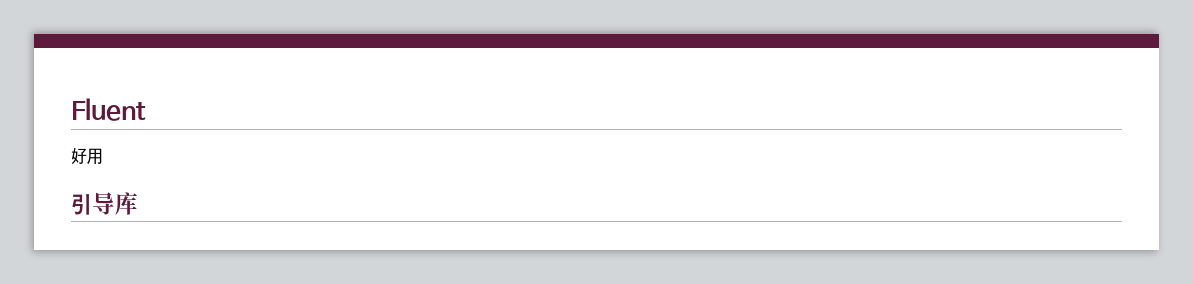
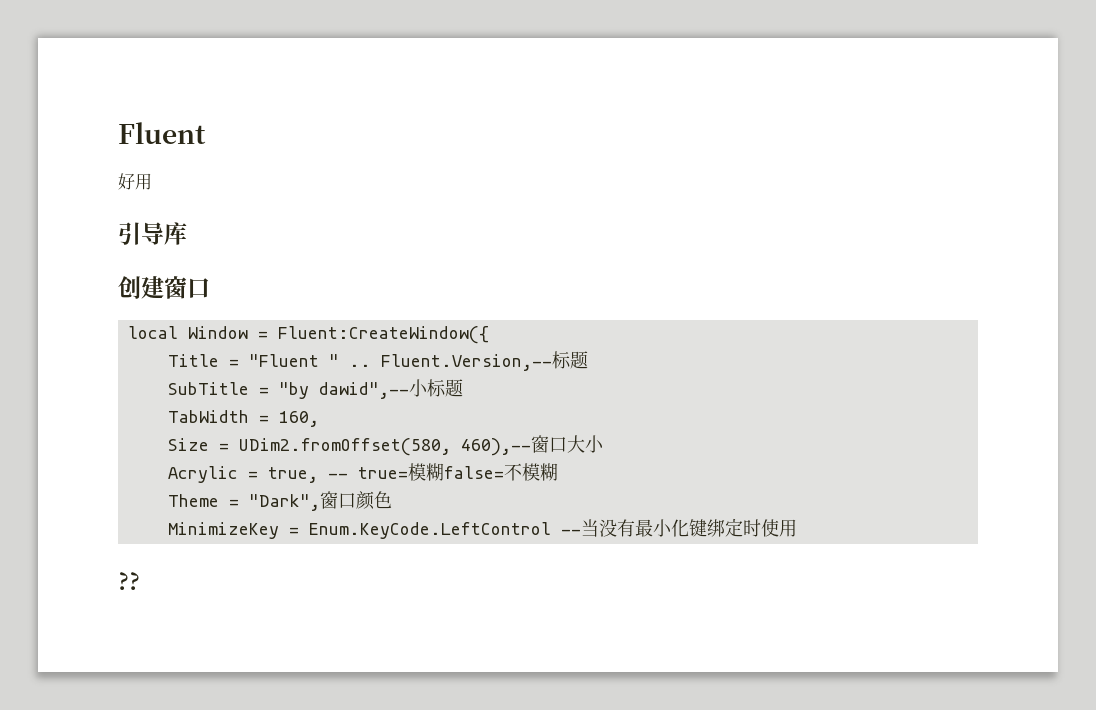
+ 创建窗口
+ local Window = Fluent:CreateWindow({
+ Title = "Fluent " .. Fluent.Version,--标题
+ SubTitle = "by dawid",--小标题
+ TabWidth = 160,
+ Size = UDim2.fromOffset(580, 460),--窗口大小
+ Acrylic = true, -- true=模糊false=不模糊
+ Theme = "Dark",窗口颜色
+ MinimizeKey = Enum.KeyCode.LeftControl --当没有最小化键绑定时使用
+ ??

